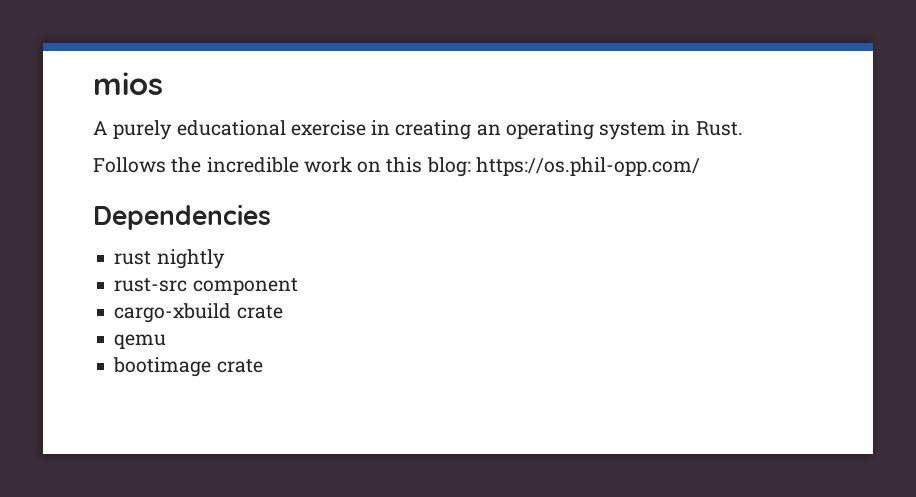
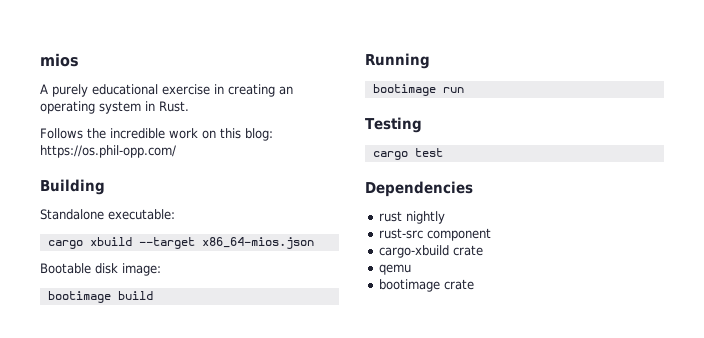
+ Building
+ Standalone executable:
+ cargo xbuild --target x86_64-mios.json
+ Bootable disk image:
+ bootimage build
+ Running
+ bootimage run
+ Testing
+ cargo test

